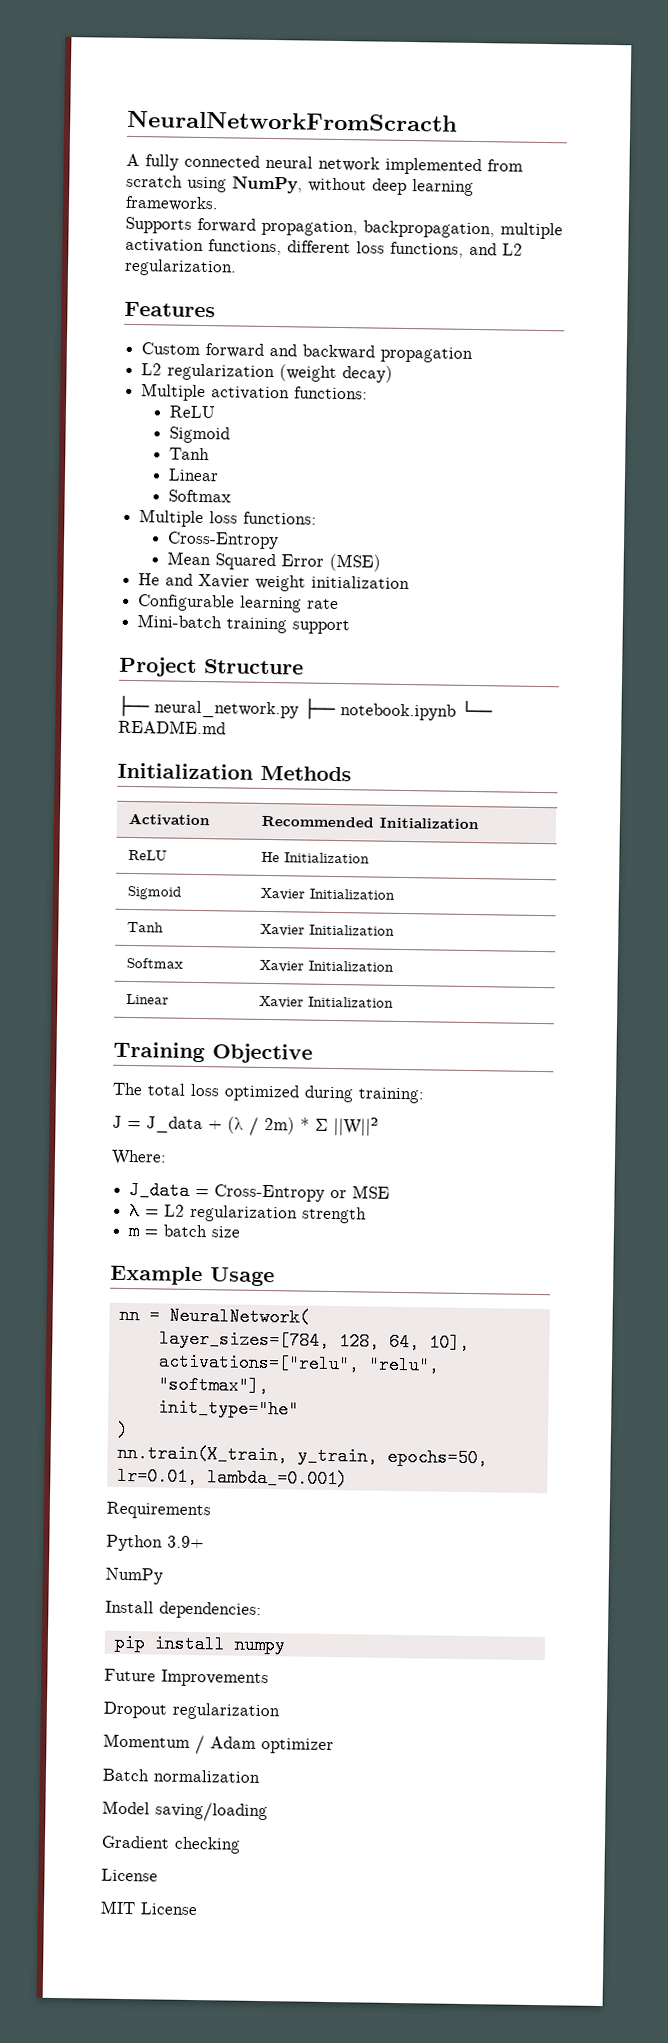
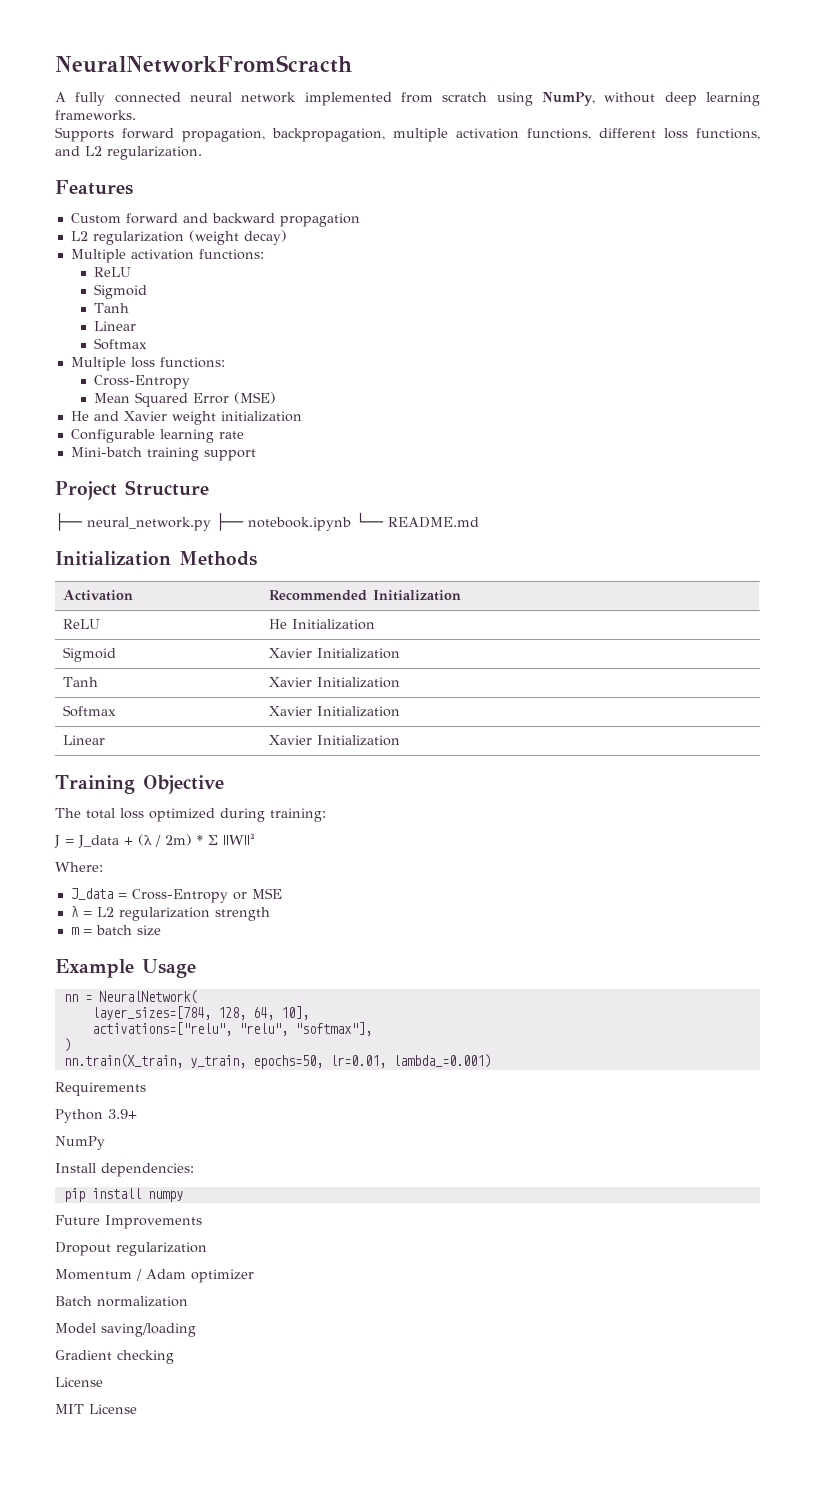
- init_type="he"

